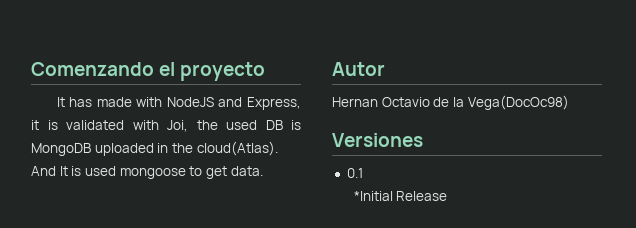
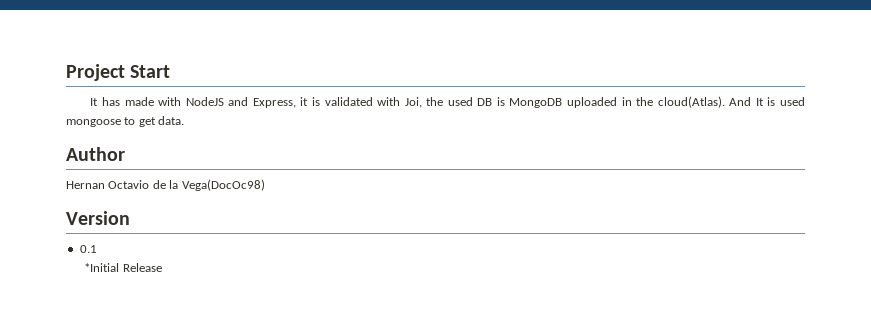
- Comenzando el proyecto
+ Project Start
- Autor
+ Author
- Versiones
+ Version

